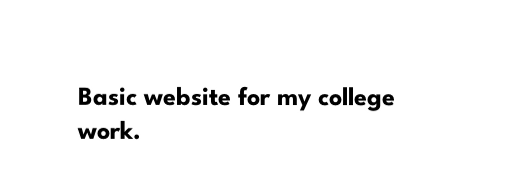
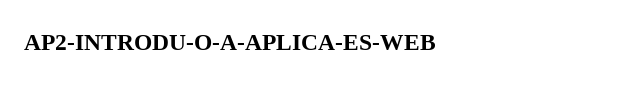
- Basic website for my college work.
+ AP2-INTRODU-O-A-APLICA-ES-WEB

